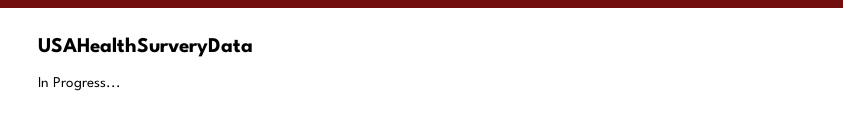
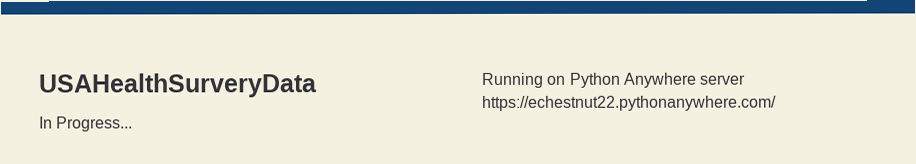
+ Running on Python Anywhere server https://echestnut22.pythonanywhere.com/

